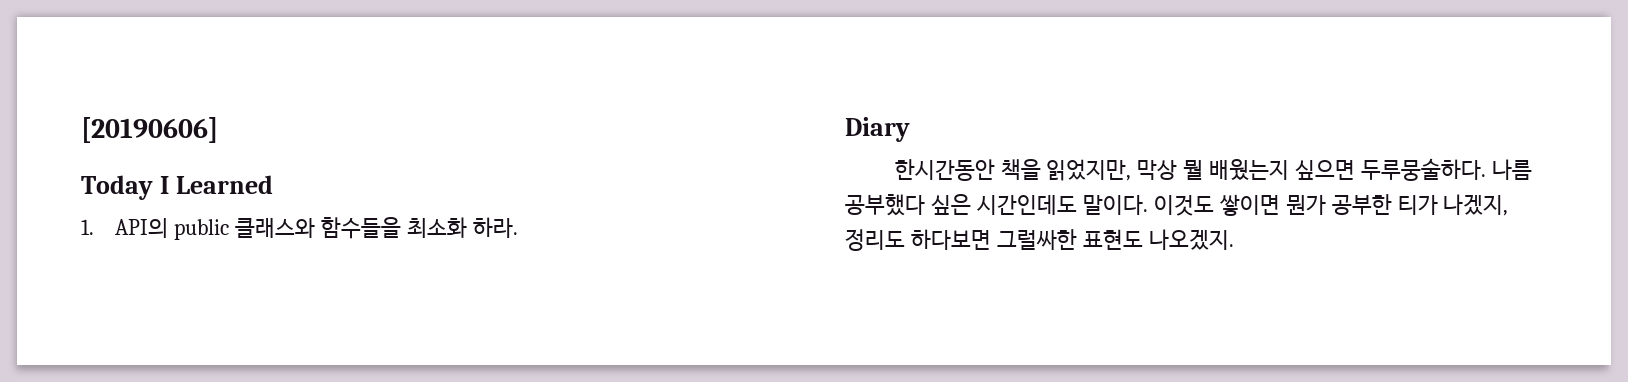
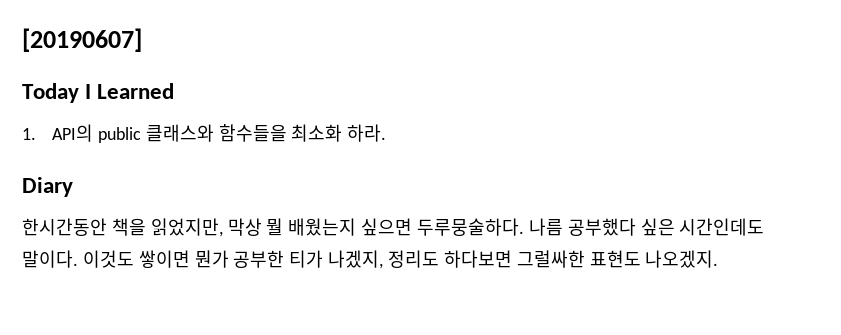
- [20190606]
+ [20190607]

